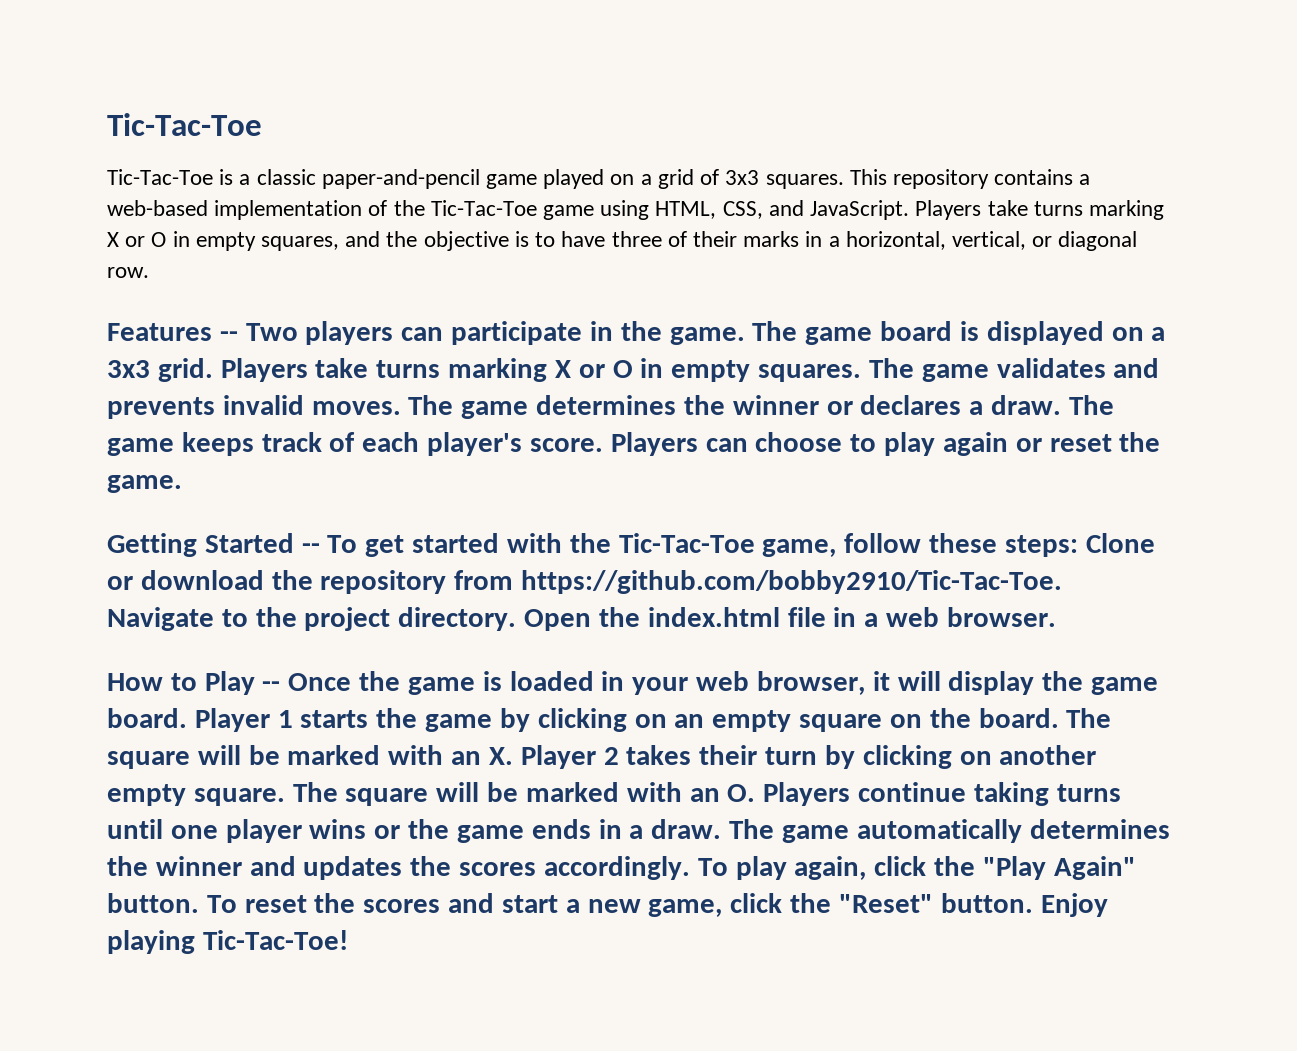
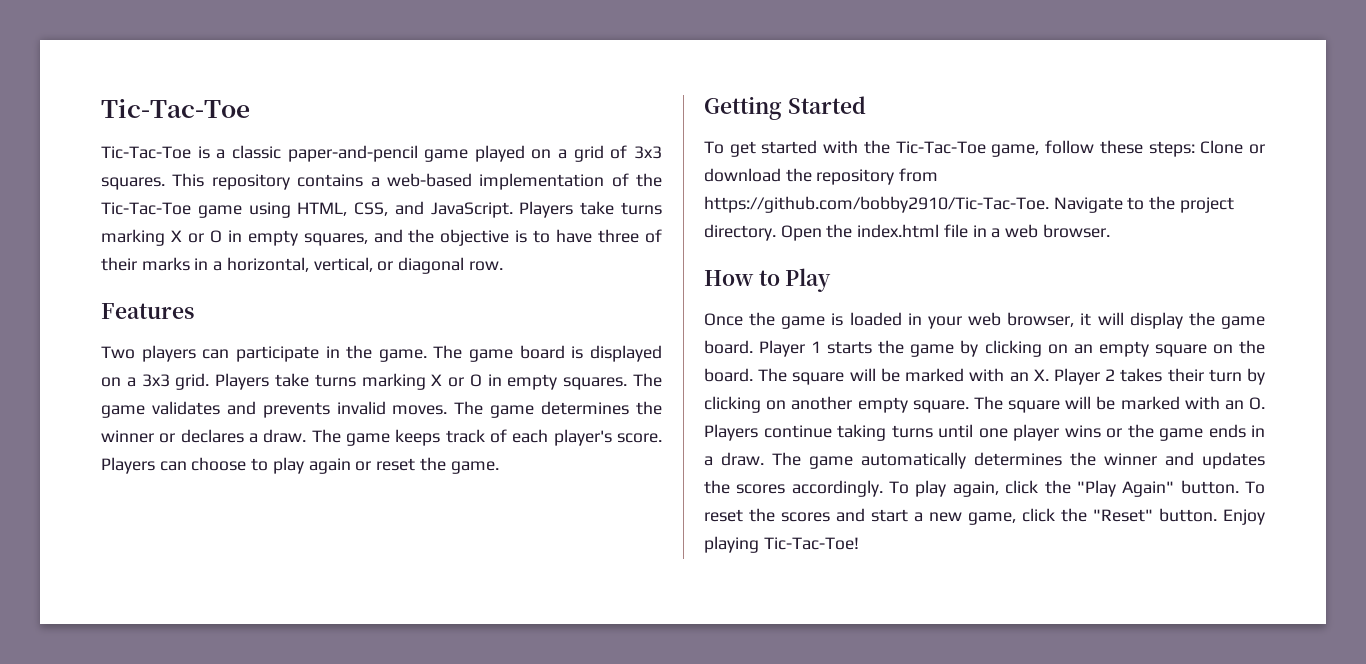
- Features -- Two players can participate in the game.
+ Features
+ Two players can participate in the game.
- Getting Started -- To get started with the Tic-Tac-Toe game, follow these steps: Clone or download the repository from https://github.com/bobby2910/Tic-Tac-Toe. Navigate to the project directory.
+ Getting Started
+ To get started with the Tic-Tac-Toe game, follow these steps: Clone or download the repository from https://github.com/bobby2910/Tic-Tac-Toe. Navigate to the project directory.
- How to Play -- Once the game is loaded in your web browser, it will display the game board.
+ How to Play
+ Once the game is loaded in your web browser, it will display the game board.

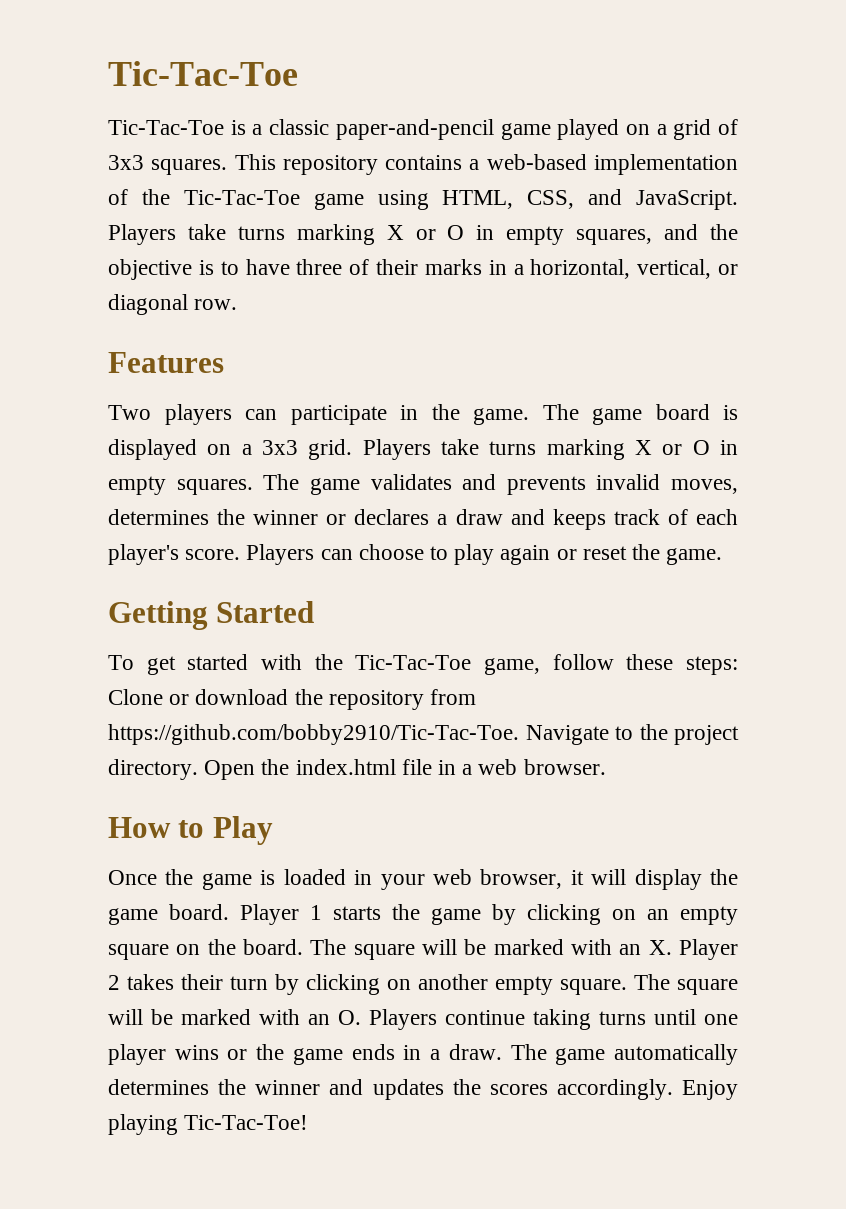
- The game validates and prevents invalid moves. The game determines the winner or declares a draw. The game keeps track of each player's score.
+ The game validates and prevents invalid moves, determines the winner or declares a draw and keeps track of each player's score.
- To play again, click the "Play Again" button. To reset the scores and start a new game, click the "Reset" button.

